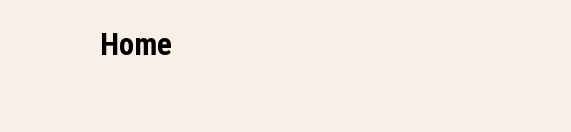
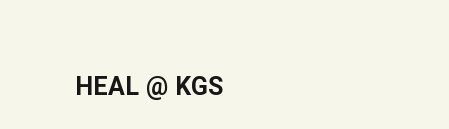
- Home
+ HEAL @ KGS

